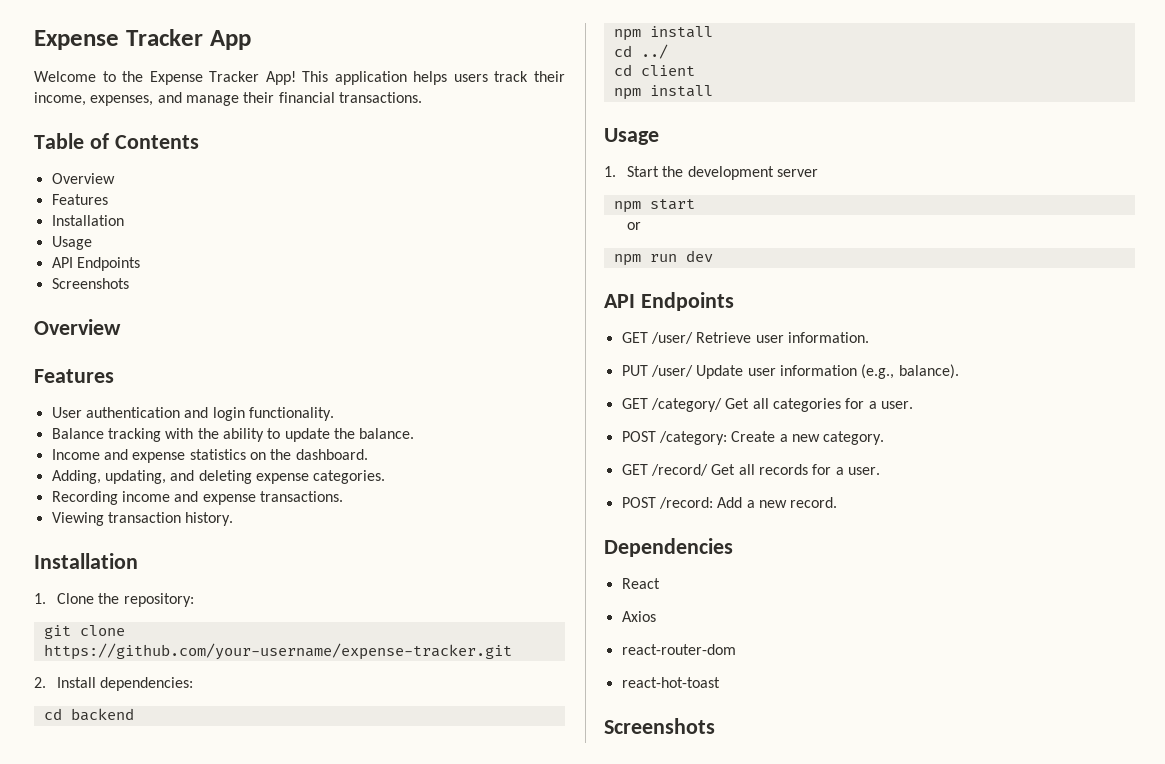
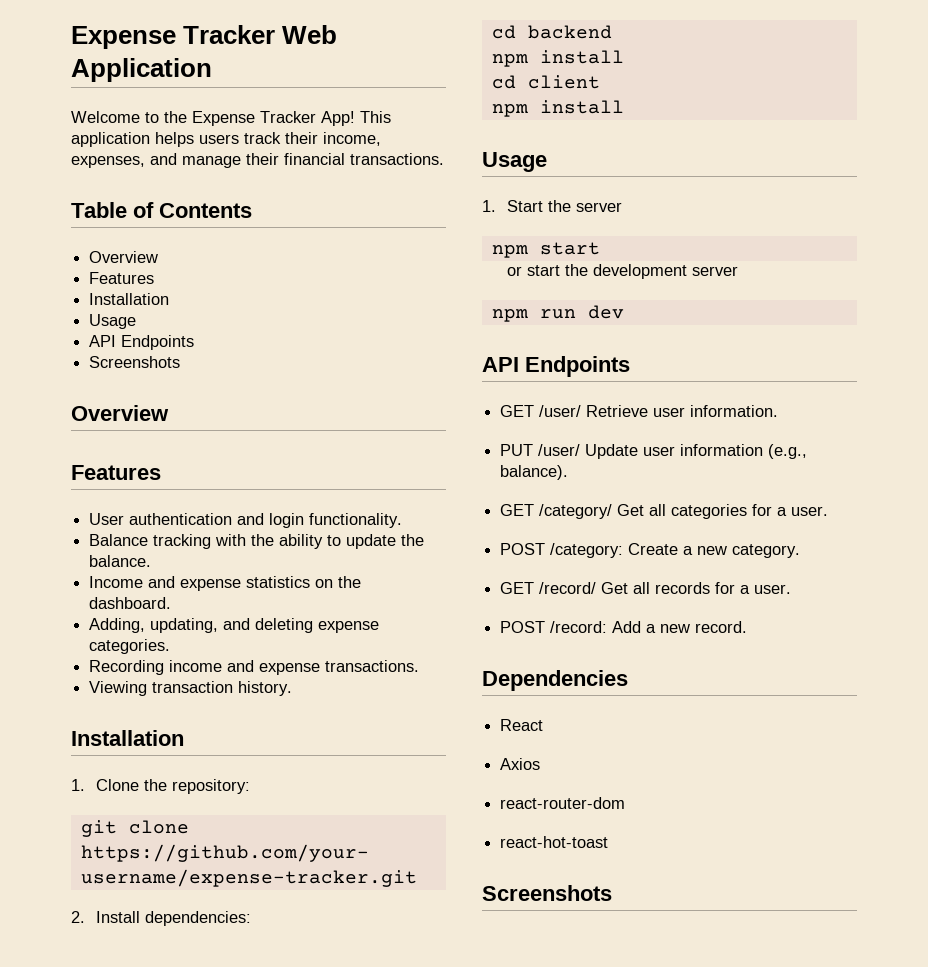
- Expense Tracker App
+ Expense Tracker Web Application
- cd ../
- 1. Start the development server
+ 1. Start the server
- or
+ or start the development server

